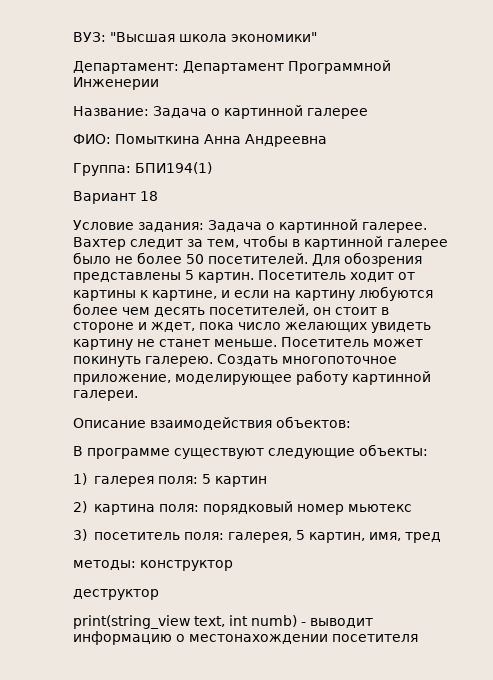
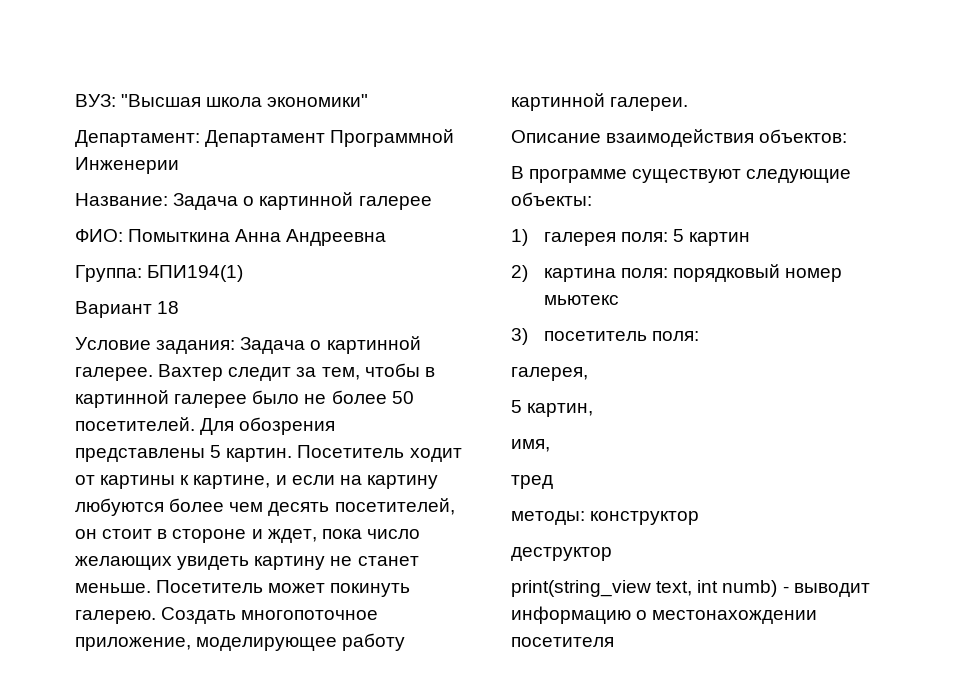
- 3) посетитель поля: галерея, 5 картин, имя, тред
+ 3) посетитель поля:
+ галерея,
+ 5 картин,
+ имя,
+ тред

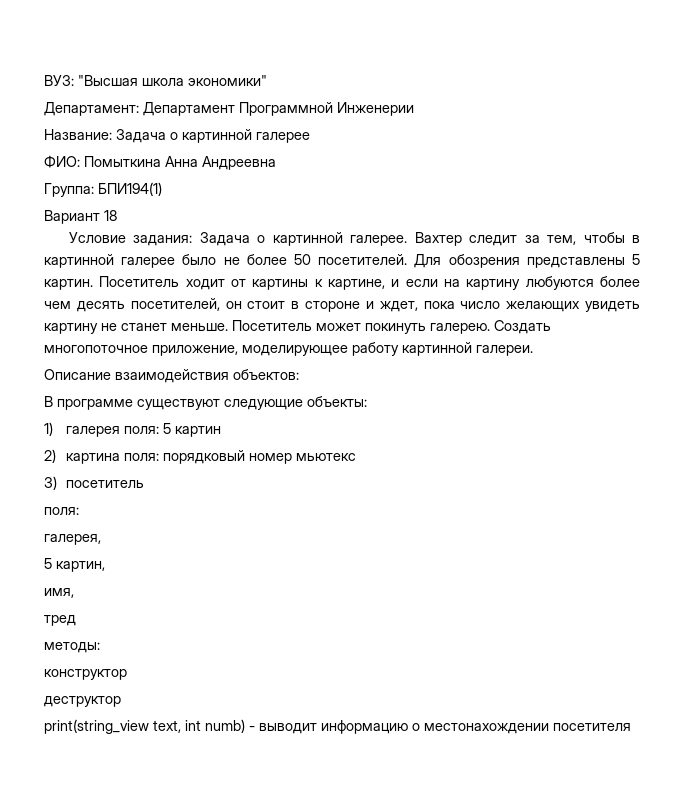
- 3) посетитель поля:
+ 3) посетитель
+ поля:
- методы: конструктор
+ методы:
+ конструктор

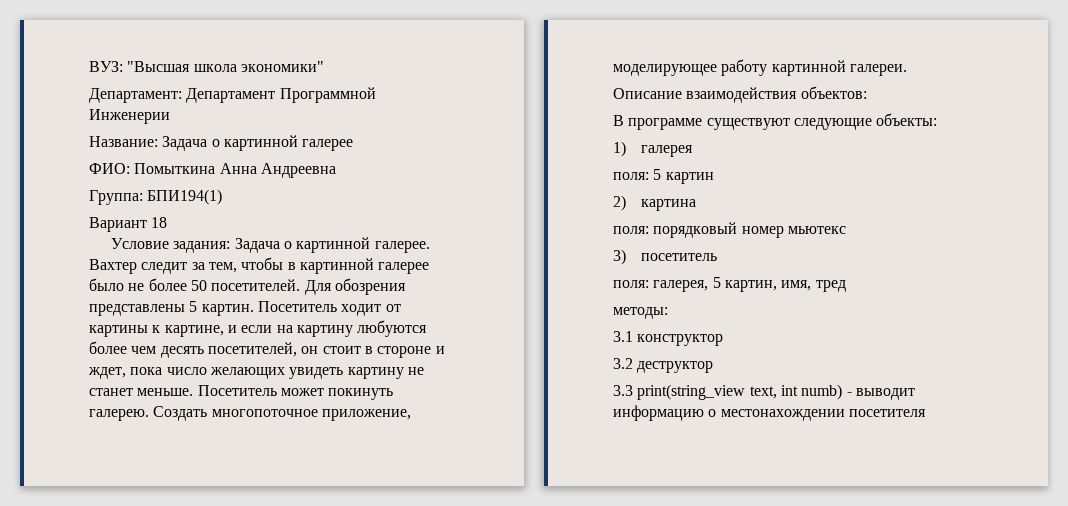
- 1) галерея поля: 5 картин
+ 1) галерея
+ поля: 5 картин
- 2) картина поля: порядковый номер мьютекс
+ 2) картина
+ поля: порядковый номер мьютекс
  3) посетитель
- поля:
- галерея,
- 5 картин,
- имя,
- тред
+ поля: галерея, 5 картин, имя, тред
- конструктор
+ 3.1 конструктор
- деструктор
+ 3.2 деструктор
- print(string_view text, int numb) - выводит информацию о местонахождении посетителя
+ 3.3 print(string_view text, int numb) - выводит информацию о местонахождении посетителя

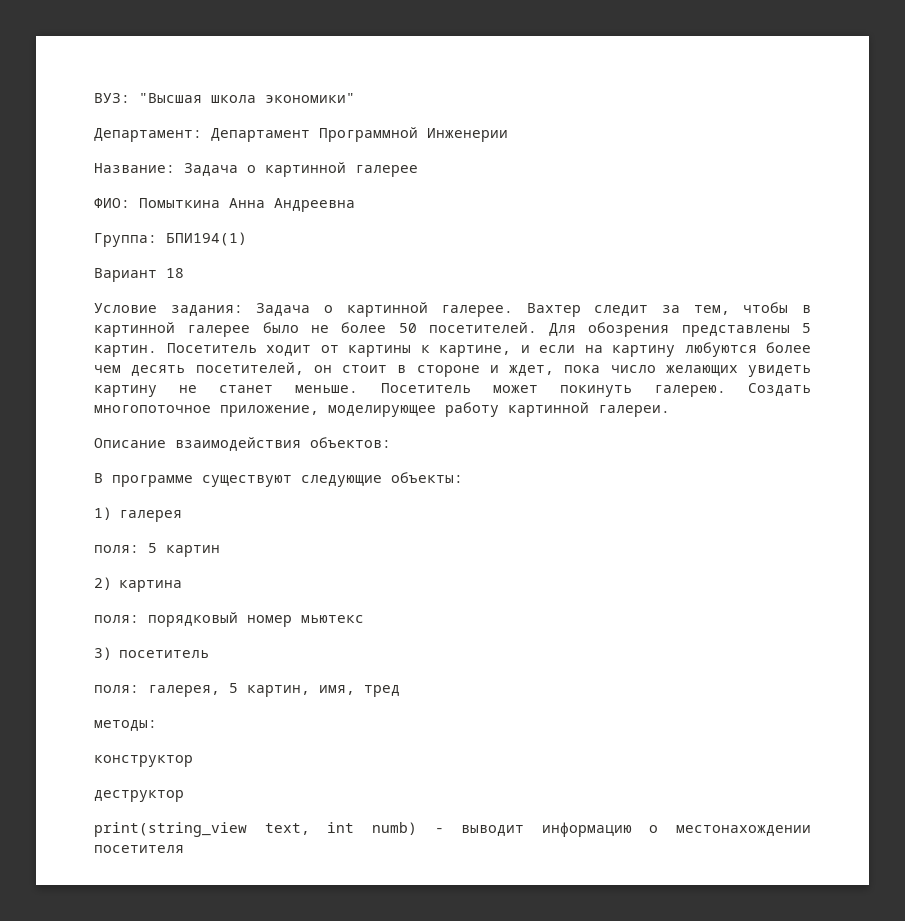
- 3.1 конструктор
+ конструктор
- 3.2 деструктор
+ деструктор
- 3.3 print(string_view text, int numb) - выводит информацию о местонахождении посетителя
+ print(string_view text, int numb) - выводит информацию о местонахождении посетителя

